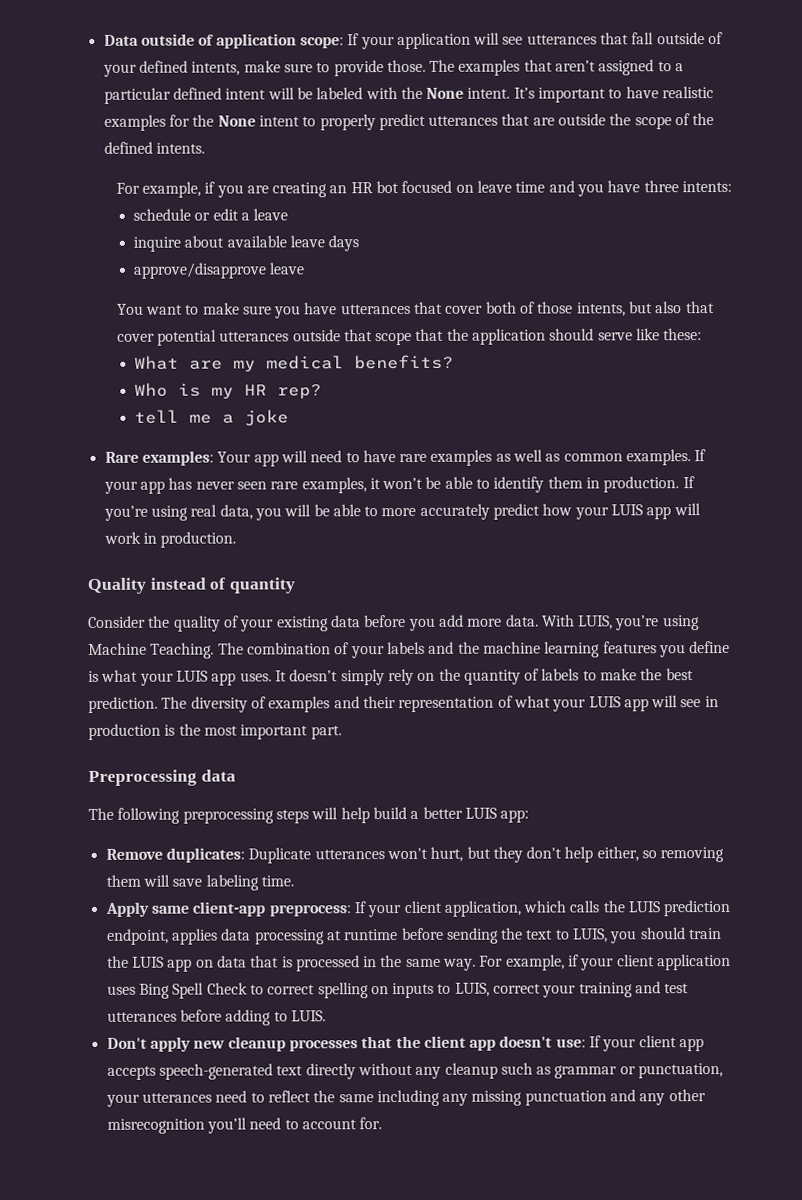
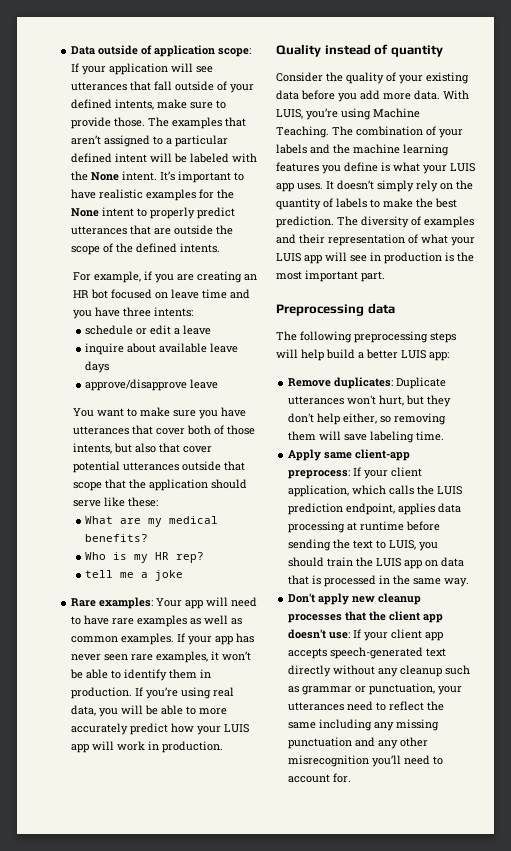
- For example, if your client application uses Bing Spell Check to correct spelling on inputs to LUIS, correct your training and test utterances before adding to LUIS.

